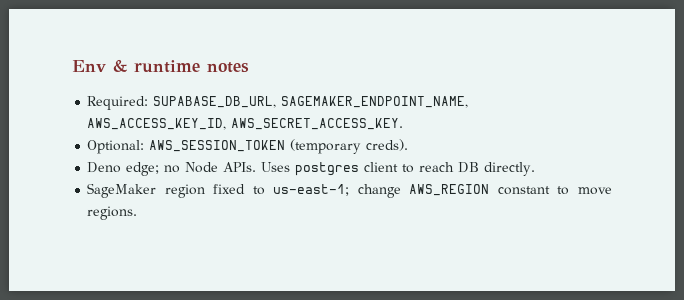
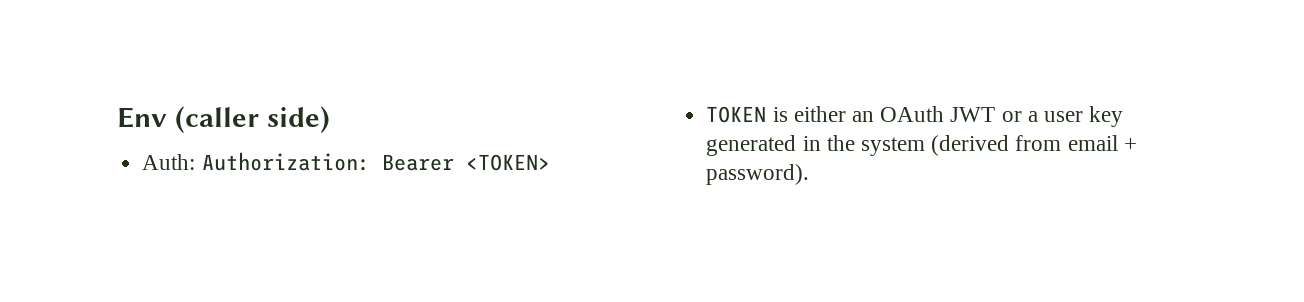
- Env & runtime notes
- Required: SUPABASE_DB_URL, SAGEMAKER_ENDPOINT_NAME, AWS_ACCESS_KEY_ID, AWS_SECRET_ACCESS_KEY.
- Optional: AWS_SESSION_TOKEN (temporary creds).
- Deno edge; no Node APIs. Uses postgres client to reach DB directly.
- SageMaker region fixed to us-east-1; change AWS_REGION constant to move regions.
+ Env (caller side)
+ Auth: Authorization: Bearer <TOKEN>
+ TOKEN is either an OAuth JWT or a user key generated in the system (derived from email + password).

